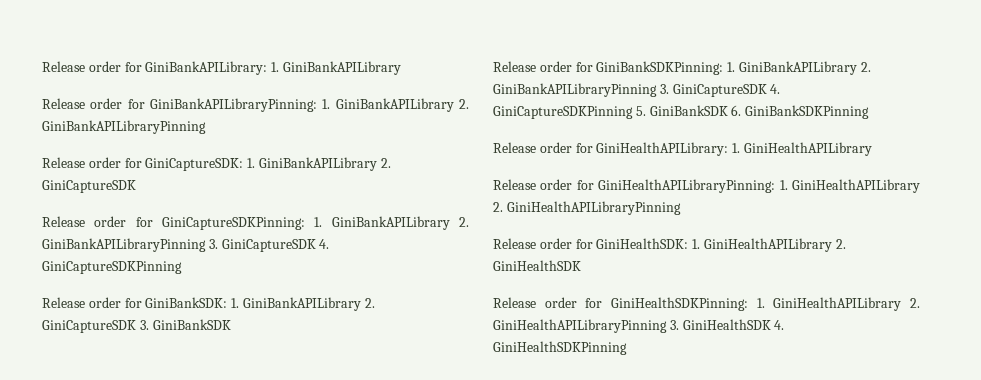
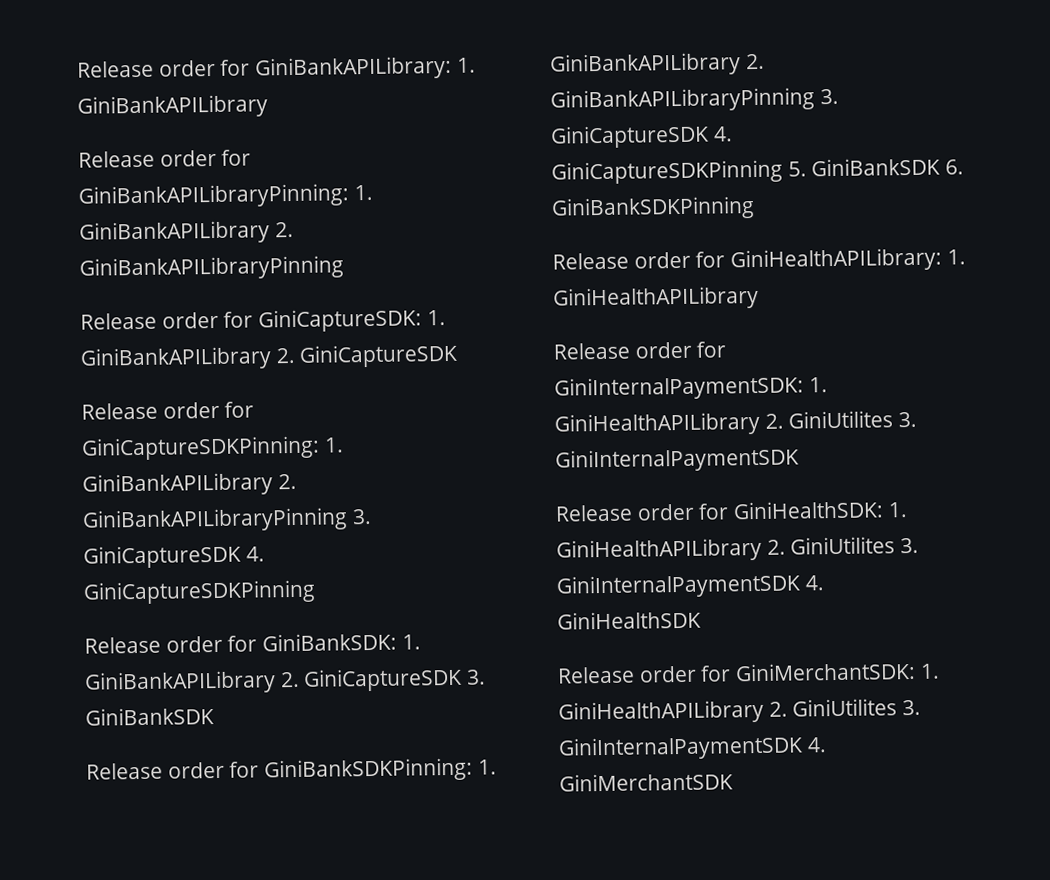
- Release order for GiniHealthAPILibraryPinning: 1. GiniHealthAPILibrary 2. GiniHealthAPILibraryPinning
+ Release order for GiniInternalPaymentSDK: 1. GiniHealthAPILibrary 2. GiniUtilites 3. GiniInternalPaymentSDK
- Release order for GiniHealthSDK: 1. GiniHealthAPILibrary 2. GiniHealthSDK
+ Release order for GiniHealthSDK: 1. GiniHealthAPILibrary 2. GiniUtilites 3. GiniInternalPaymentSDK 4. GiniHealthSDK
- Release order for GiniHealthSDKPinning: 1. GiniHealthAPILibrary 2. GiniHealthAPILibraryPinning 3. GiniHealthSDK 4. GiniHealthSDKPinning
+ Release order for GiniMerchantSDK: 1. GiniHealthAPILibrary 2. GiniUtilites 3. GiniInternalPaymentSDK 4. GiniMerchantSDK

